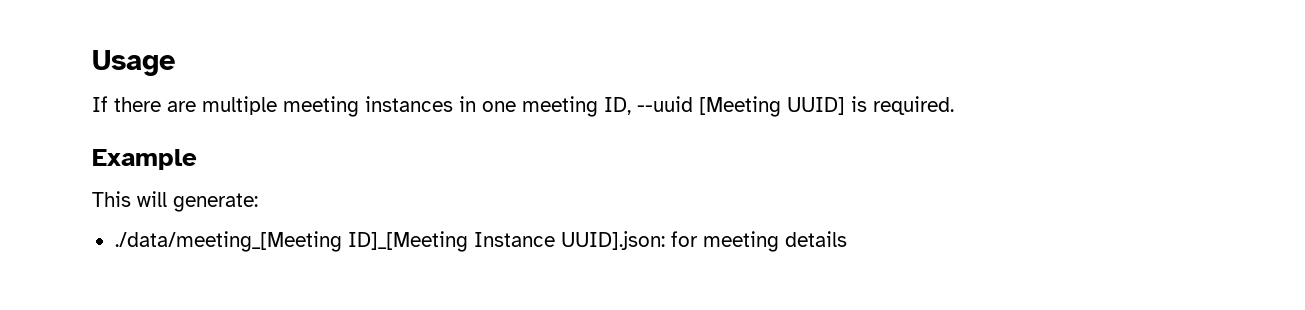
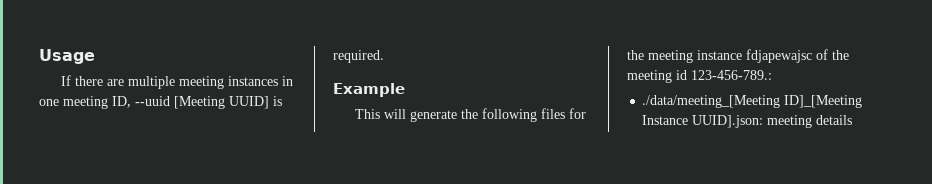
- This will generate:
+ This will generate the following files for the meeting instance fdjapewajsc of the meeting id 123-456-789.:
- ./data/meeting_[Meeting ID]_[Meeting Instance UUID].json: for meeting details
+ ./data/meeting_[Meeting ID]_[Meeting Instance UUID].json: meeting details

